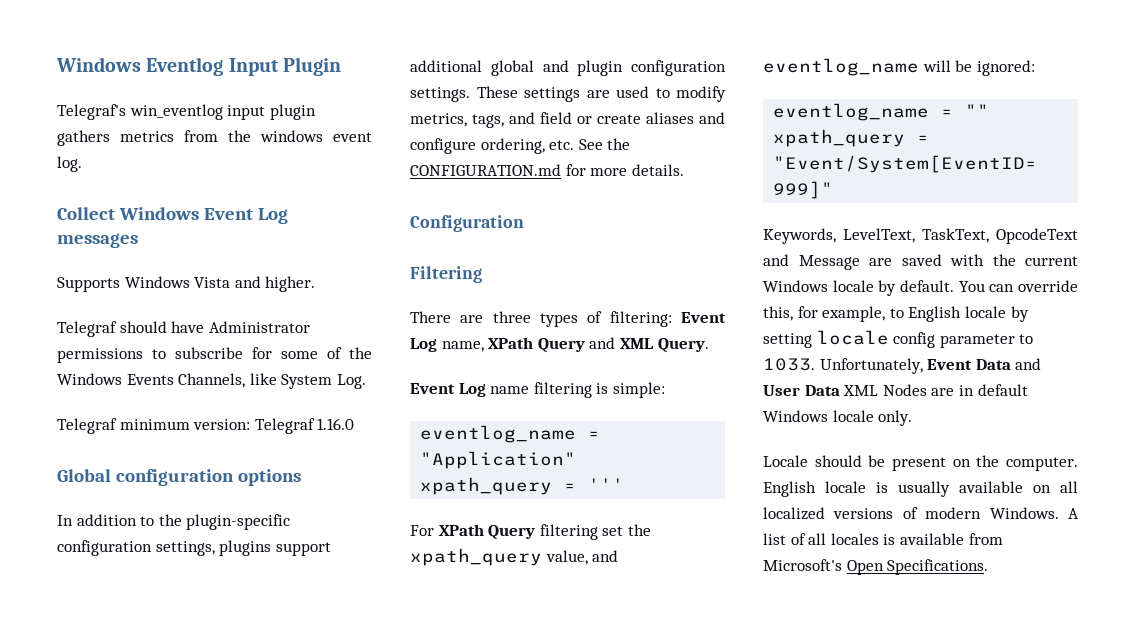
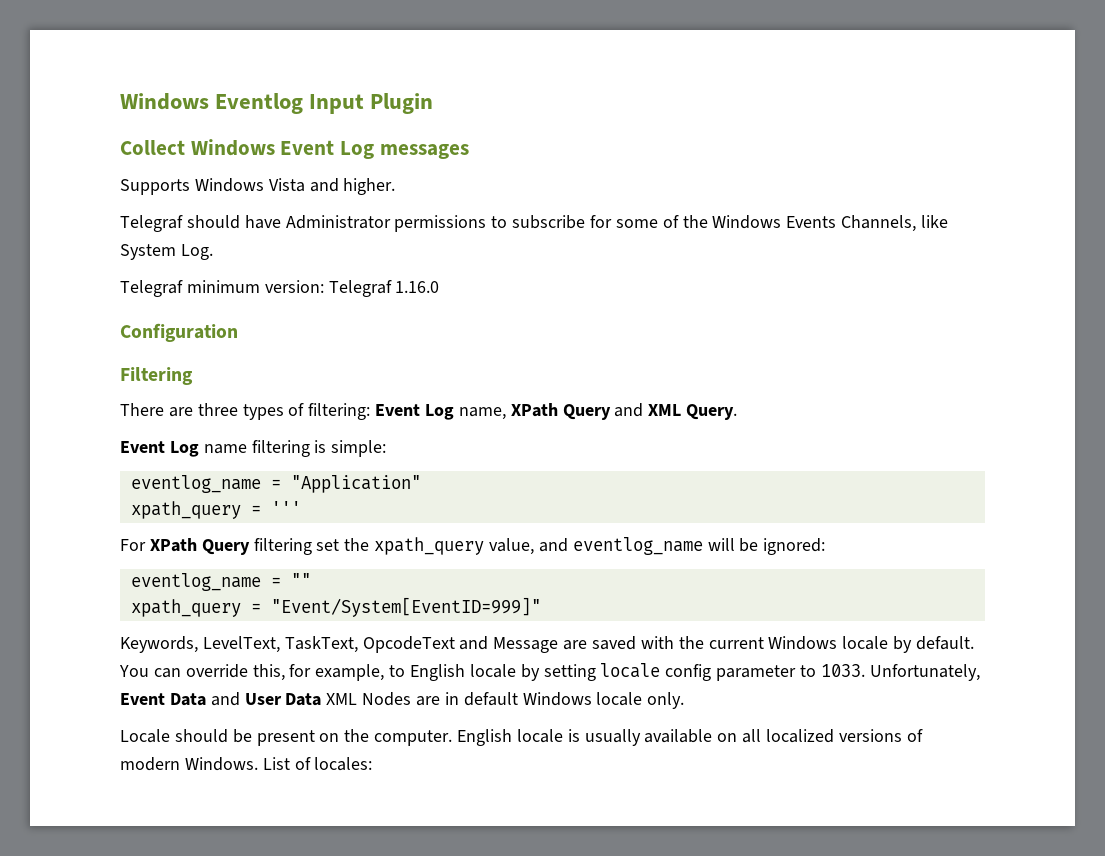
- Telegraf's win_eventlog input plugin gathers metrics from the windows event log.
- Global configuration options
- In addition to the plugin-specific configuration settings, plugins support additional global and plugin configuration settings. These settings are used to modify metrics, tags, and field or create aliases and configure ordering, etc. See the CONFIGURATION.md for more details.
- A list of all locales is available from Microsoft's Open Specifications.
+ List of locales:

